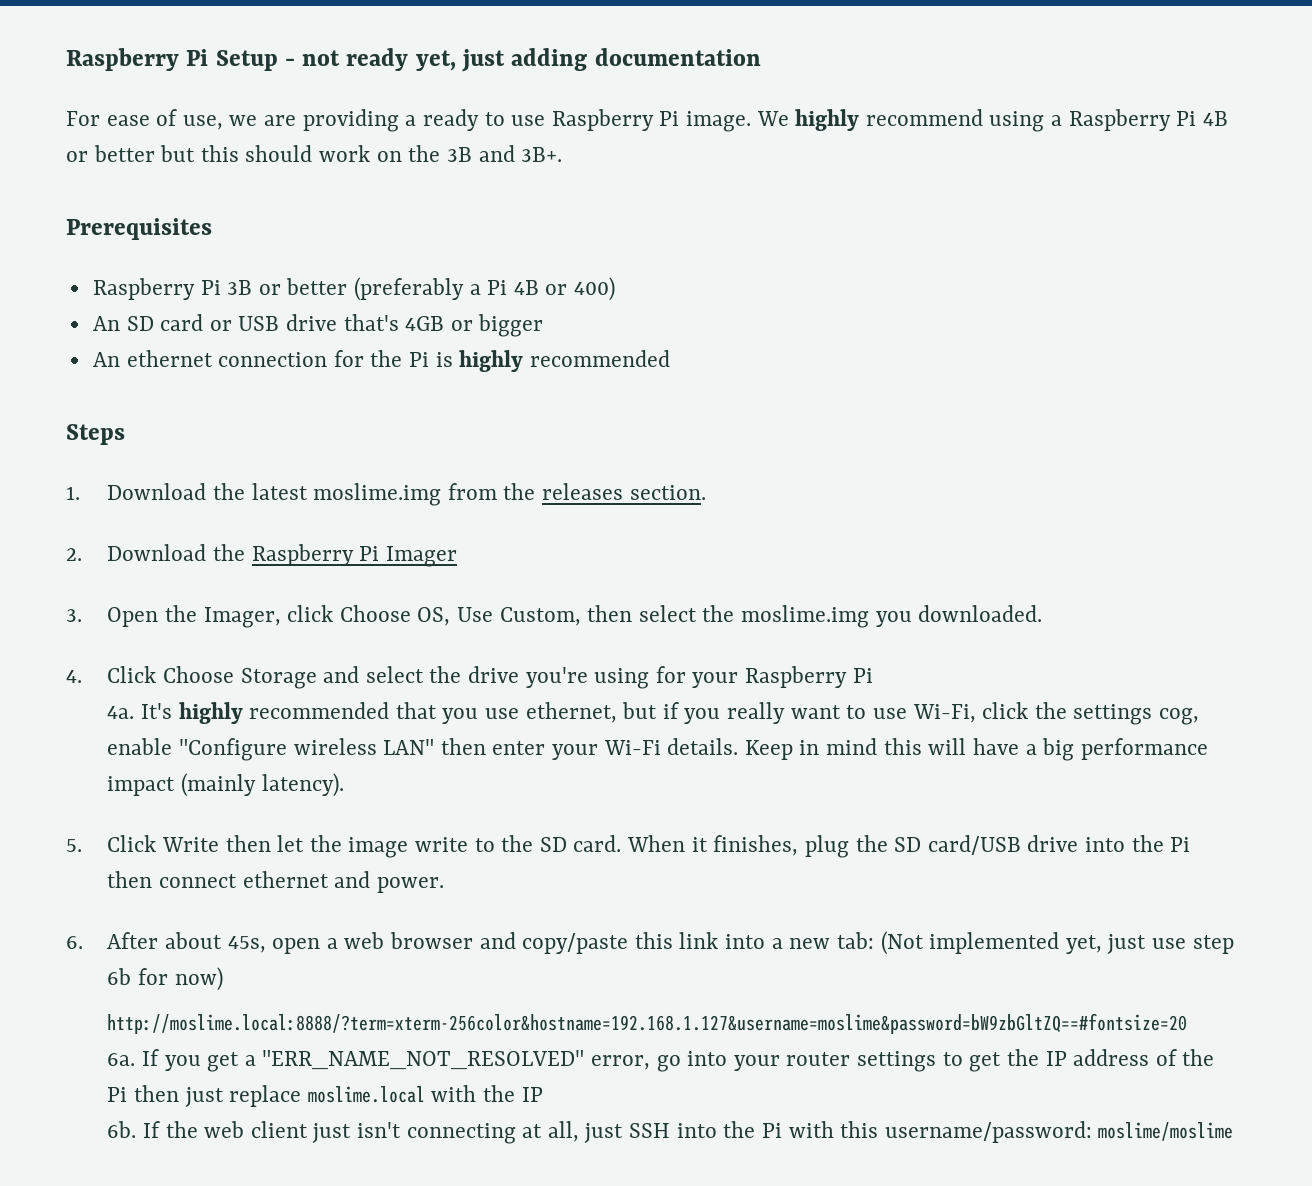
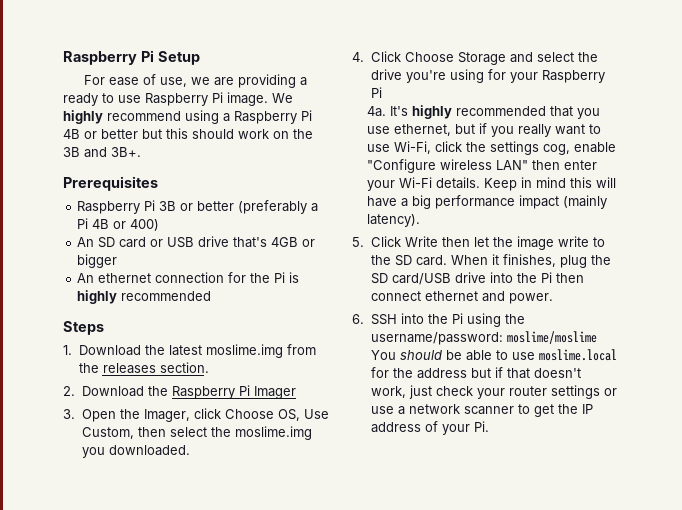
- Raspberry Pi Setup - not ready yet, just adding documentation
+ Raspberry Pi Setup
- 6. After about 45s, open a web browser and copy/paste this link into a new tab: (Not implemented yet, just use step 6b for now)
- http://moslime.local:8888/?term=xterm-256color&hostname=192.168.1.127&username=moslime&password=bW9zbGltZQ==#fontsize=20
- 6a. If you get a "ERR_NAME_NOT_RESOLVED" error, go into your router settings to get the IP address of the Pi then just replace moslime.local with the IP
- 6b. If the web client just isn't connecting at all, just SSH into the Pi with this username/password: moslime/moslime
+ 6. SSH into the Pi using the username/password: moslime/moslime You should be able to use moslime.local for the address but if that doesn't work, just check your router settings or use a network scanner to get the IP address of your Pi.

